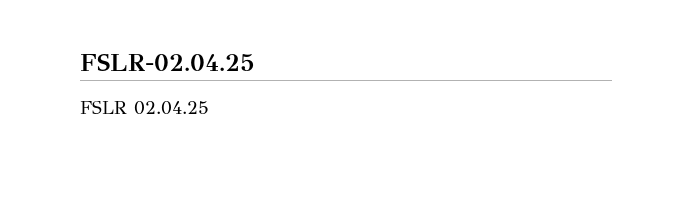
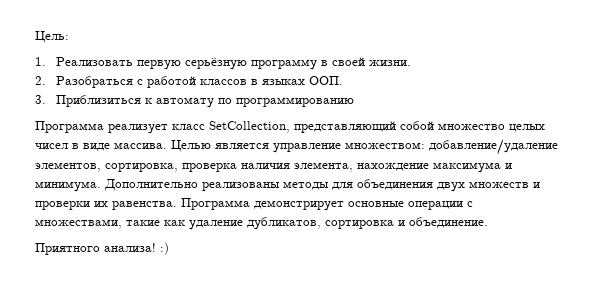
- FSLR-02.04.25
- FSLR 02.04.25
+ Цель:
+ 1. Реализовать первую серьёзную программу в своей жизни.
+ 2. Разобраться с работой классов в языках ООП.
+ 3. Приблизиться к автомату по программированию
+ Программа реализует класс SetCollection, представляющий собой множество целых чисел в виде массива. Целью является управление множеством: добавление/удаление элементов, сортировка, проверка наличия элемента, нахождение максимума и минимума. Дополнительно реализованы методы для объединения двух множеств и проверки их равенства. Программа демонстрирует основные операции с множествами, такие как удаление дубликатов, сортировка и объединение.
+ Приятного анализа! :)

